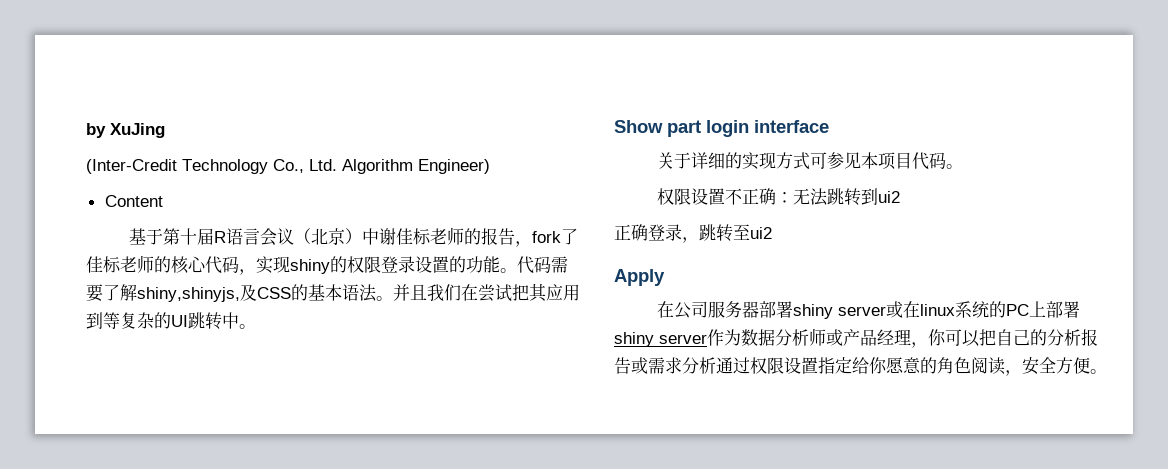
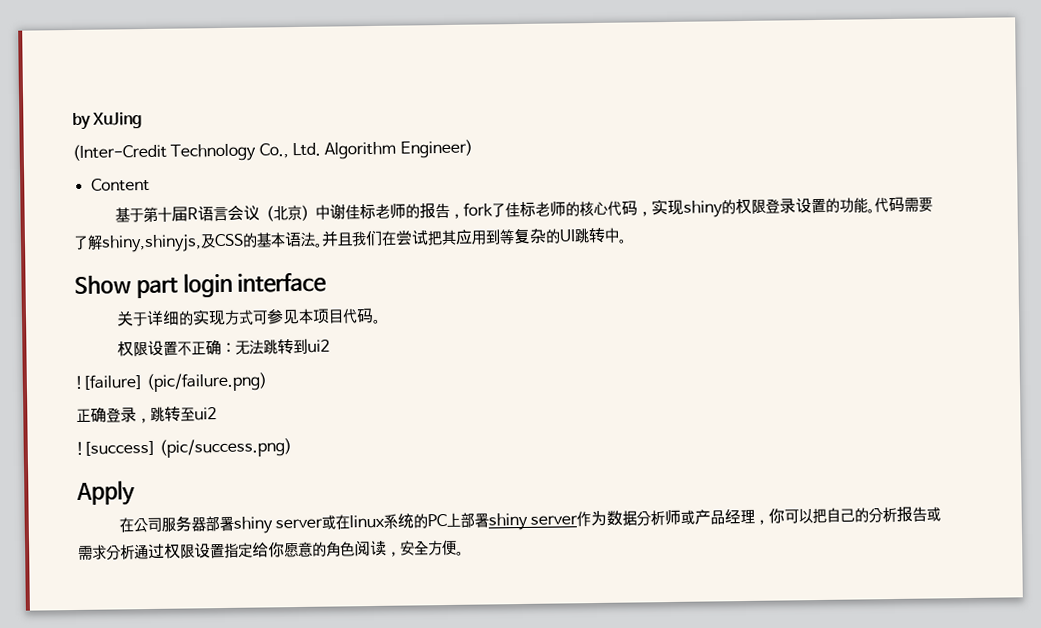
+ ![failure] (pic/failure.png)
+ ![success] (pic/success.png)

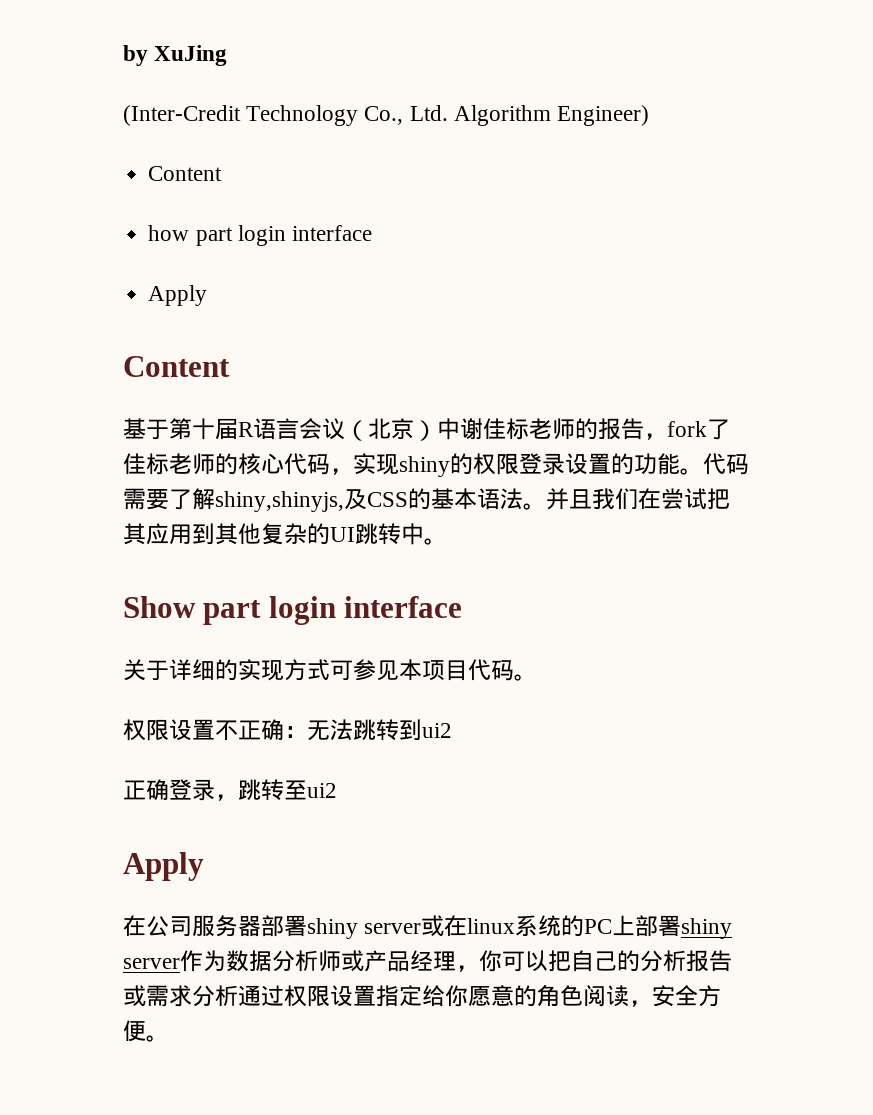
+ how part login interface
+ Apply
+ Content
- 并且我们在尝试把其应用到等复杂的UI跳转中。
+ 并且我们在尝试把其应用到其他复杂的UI跳转中。
- ![failure] (pic/failure.png)
- ![success] (pic/success.png)

